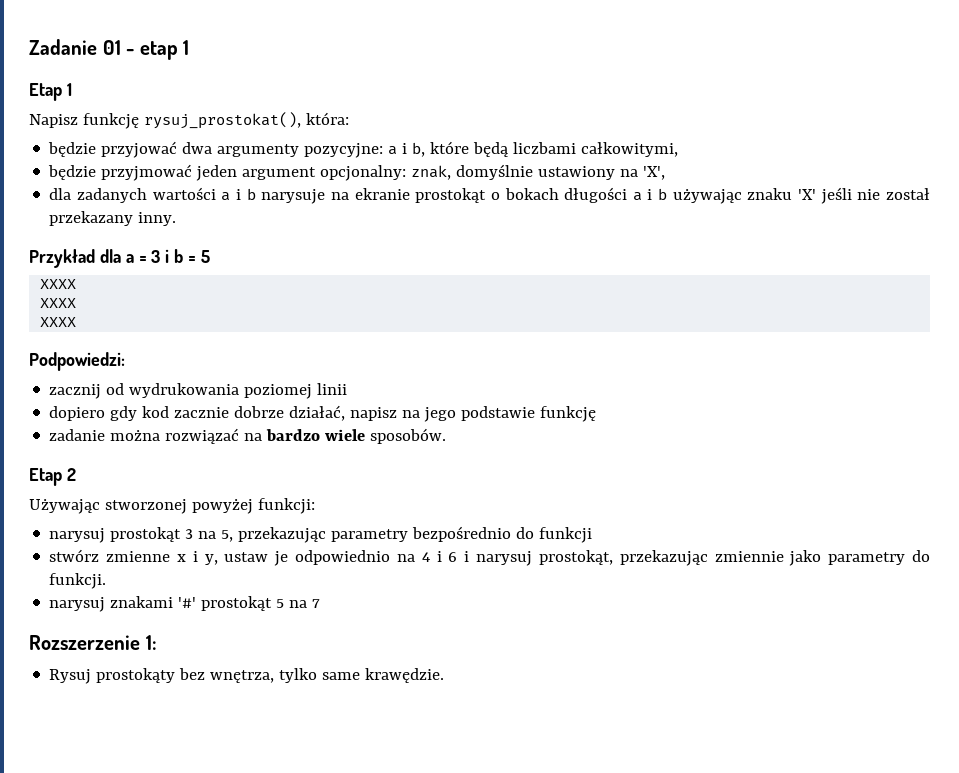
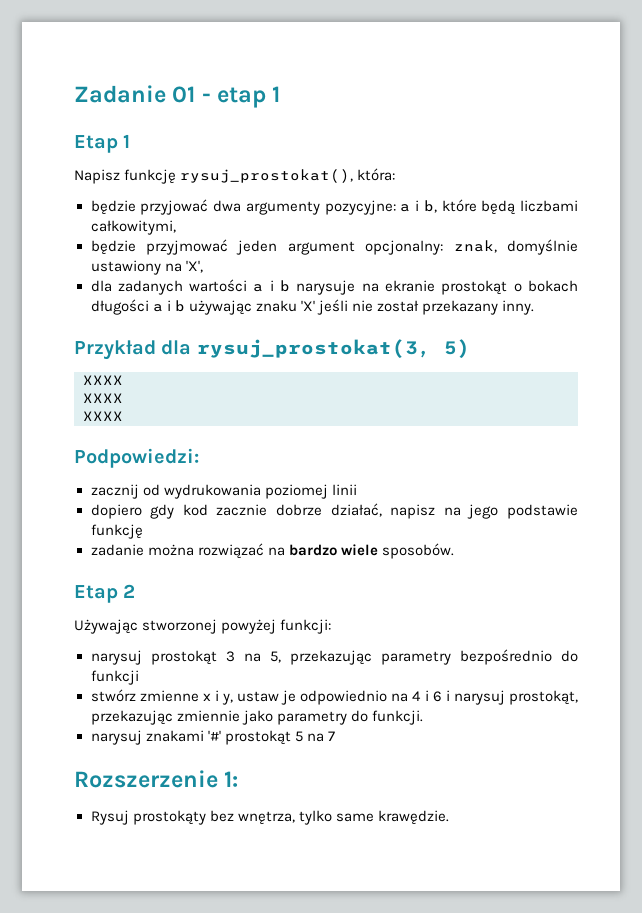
- Przykład dla a = 3 i b = 5
+ Przykład dla rysuj_prostokat(3, 5)

